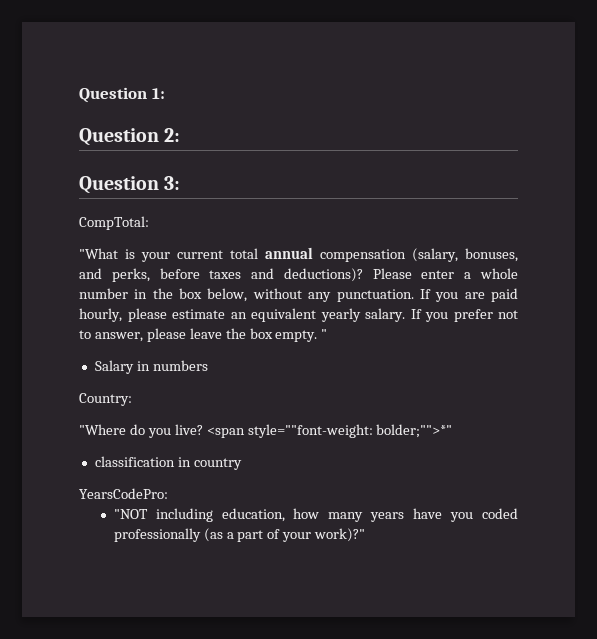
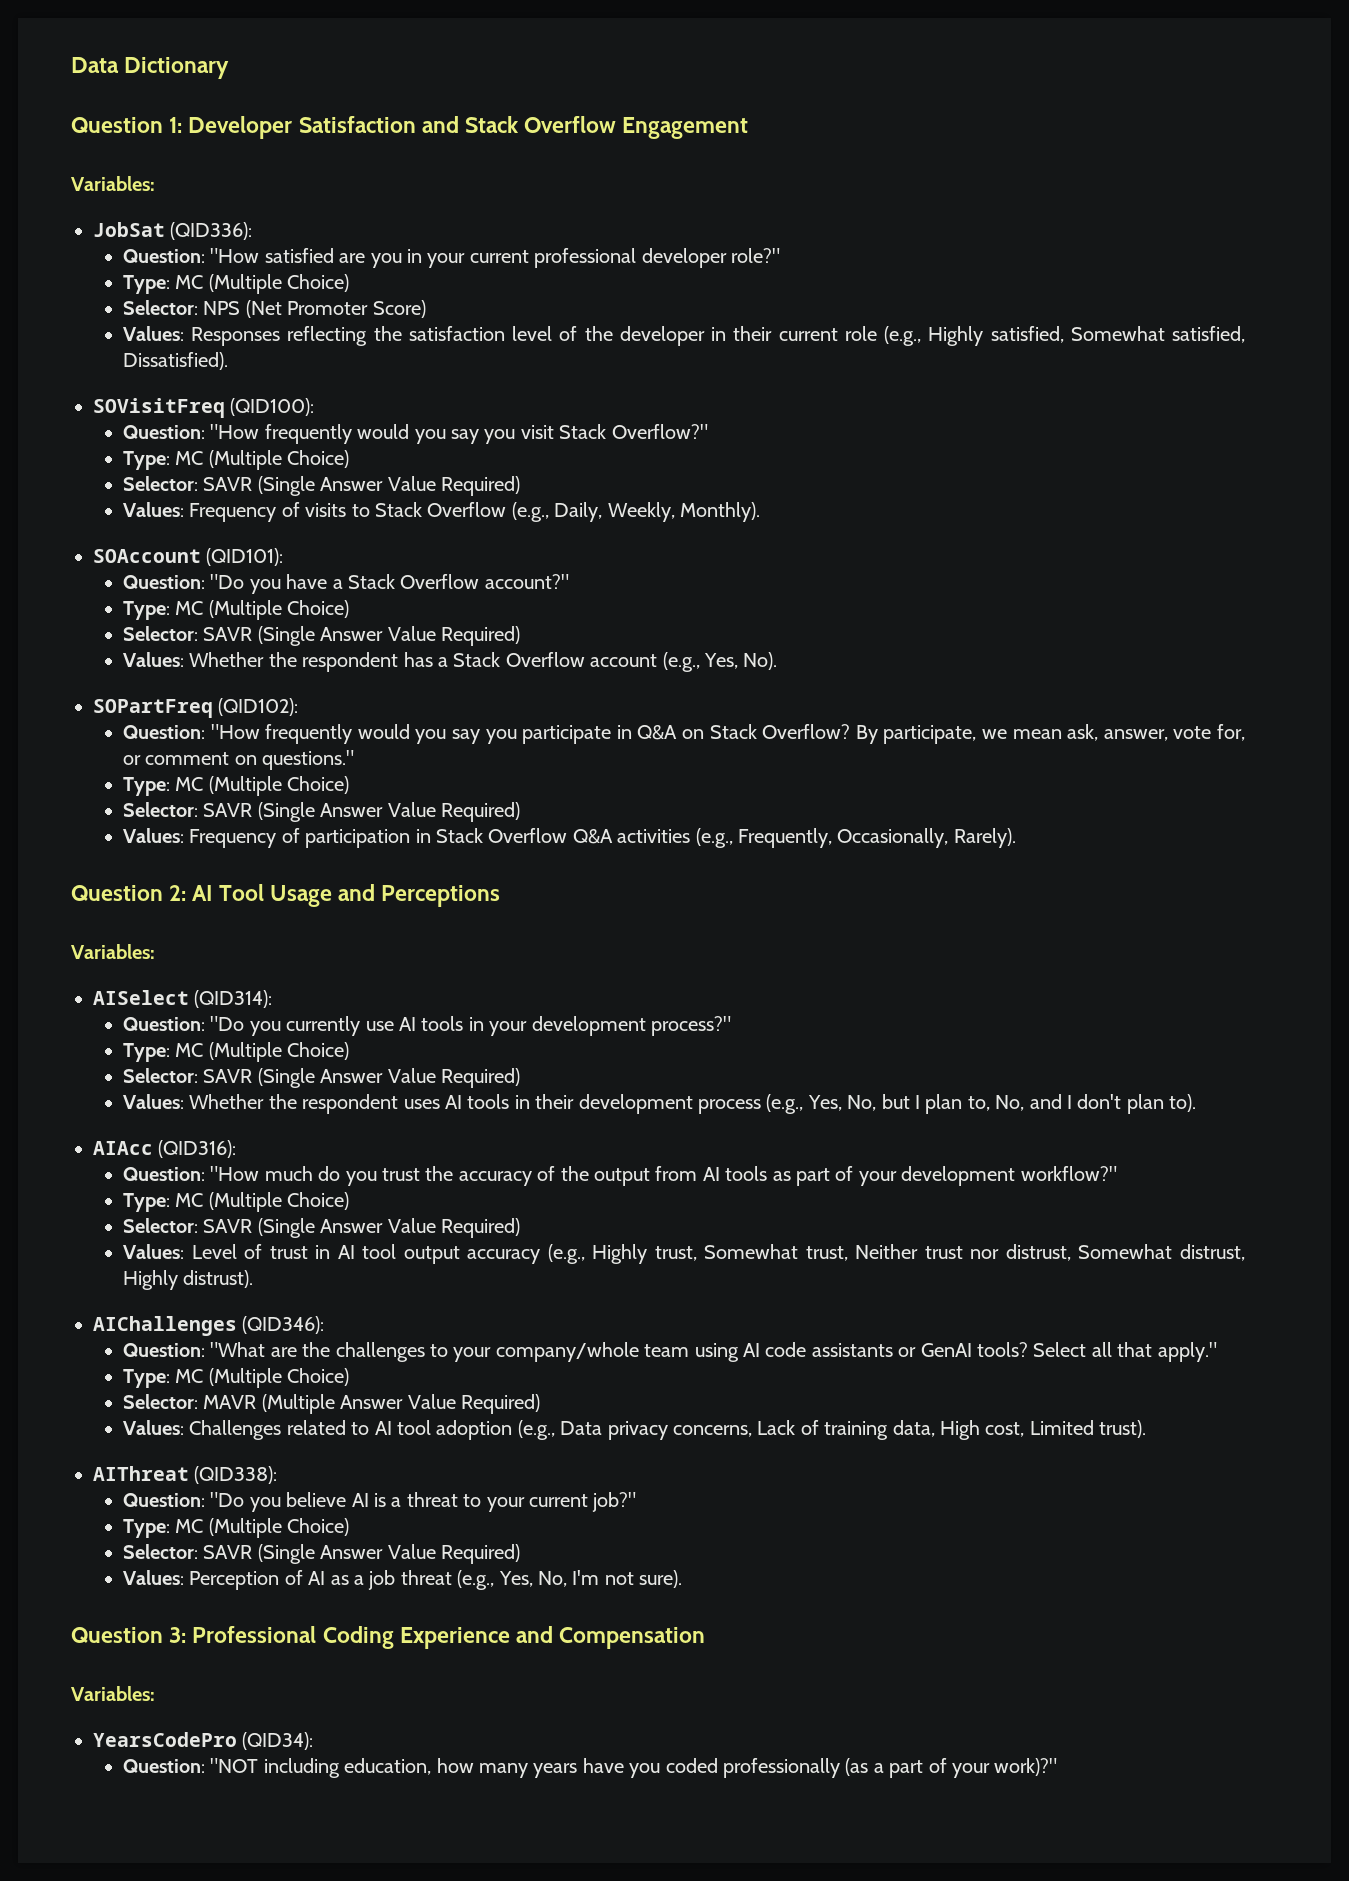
+ Data Dictionary
- Question 1:
- Question 2:
- Question 3:
- CompTotal:
- "What is your current total annual compensation (salary, bonuses, and perks, before taxes and deductions)? Please enter a whole number in the box below, without any punctuation. If you are paid hourly, please estimate an equivalent yearly salary. If you prefer not to answer, please leave the box empty. "
- Salary in numbers
- Country:
- "Where do you live? <span style=""font-weight: bolder;"">*"
- classification in country
- YearsCodePro:
- "NOT including education, how many years have you coded professionally (as a part of your work)?"
+ Question 1: Developer Satisfaction and Stack Overflow Engagement
+ Variables:
+ JobSat (QID336):
+ Question: "How satisfied are you in your current professional developer role?"
+ Type: MC (Multiple Choice)
+ Selector: NPS (Net Promoter Score)
+ Values: Responses reflecting the satisfaction level of the developer in their current role (e.g., Highly satisfied, Somewhat satisfied, Dissatisfied).
+ SOVisitFreq (QID100):
+ Question: "How frequently would you say you visit Stack Overflow?"
+ Type: MC (Multiple Choice)
+ Selector: SAVR (Single Answer Value Required)
+ Values: Frequency of visits to Stack Overflow (e.g., Daily, Weekly, Monthly).
+ SOAccount (QID101):
+ Question: "Do you have a Stack Overflow account?"
+ Type: MC (Multiple Choice)
+ Selector: SAVR (Single Answer Value Required)
+ Values: Whether the respondent has a Stack Overflow account (e.g., Yes, No).
+ SOPartFreq (QID102):
+ Question: "How frequently would you say you participate in Q&A on Stack Overflow? By participate, we mean ask, answer, vote for, or comment on questions."
+ Type: MC (Multiple Choice)
+ Selector: SAVR (Single Answer Value Required)
+ Values: Frequency of participation in Stack Overflow Q&A activities (e.g., Frequently, Occasionally, Rarely).
+ Question 2: AI Tool Usage and Perceptions
+ Variables:
+ AISelect (QID314):
+ Question: "Do you currently use AI tools in your development process?"
+ Type: MC (Multiple Choice)
+ Selector: SAVR (Single Answer Value Required)
+ Values: Whether the respondent uses AI tools in their development process (e.g., Yes, No, but I plan to, No, and I don't plan to).
+ AIAcc (QID316):
+ Question: "How much do you trust the accuracy of the output from AI tools as part of your development workflow?"
+ Type: MC (Multiple Choice)
+ Selector: SAVR (Single Answer Value Required)
+ Values: Level of trust in AI tool output accuracy (e.g., Highly trust, Somewhat trust, Neither trust nor distrust, Somewhat distrust, Highly distrust).
+ AIChallenges (QID346):
+ Question: "What are the challenges to your company/whole team using AI code assistants or GenAI tools? Select all that apply."
+ Type: MC (Multiple Choice)
+ Selector: MAVR (Multiple Answer Value Required)
+ Values: Challenges related to AI tool adoption (e.g., Data privacy concerns, Lack of training data, High cost, Limited trust).
+ AIThreat (QID338):
+ Question: "Do you believe AI is a threat to your current job?"
+ Type: MC (Multiple Choice)
+ Selector: SAVR (Single Answer Value Required)
+ Values: Perception of AI as a job threat (e.g., Yes, No, I'm not sure).
+ Question 3: Professional Coding Experience and Compensation
+ Variables:
+ YearsCodePro (QID34):
+ Question: "NOT including education, how many years have you coded professionally (as a part of your work)?"

